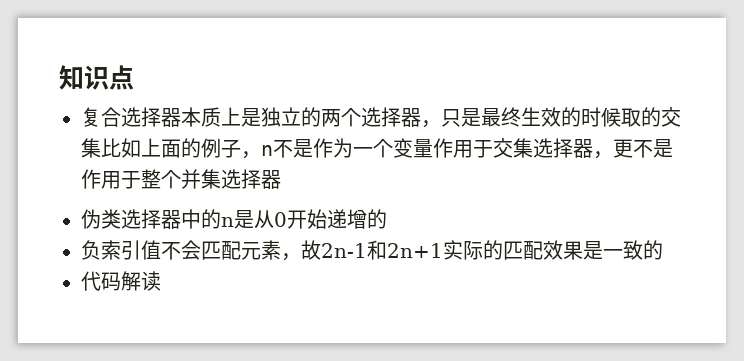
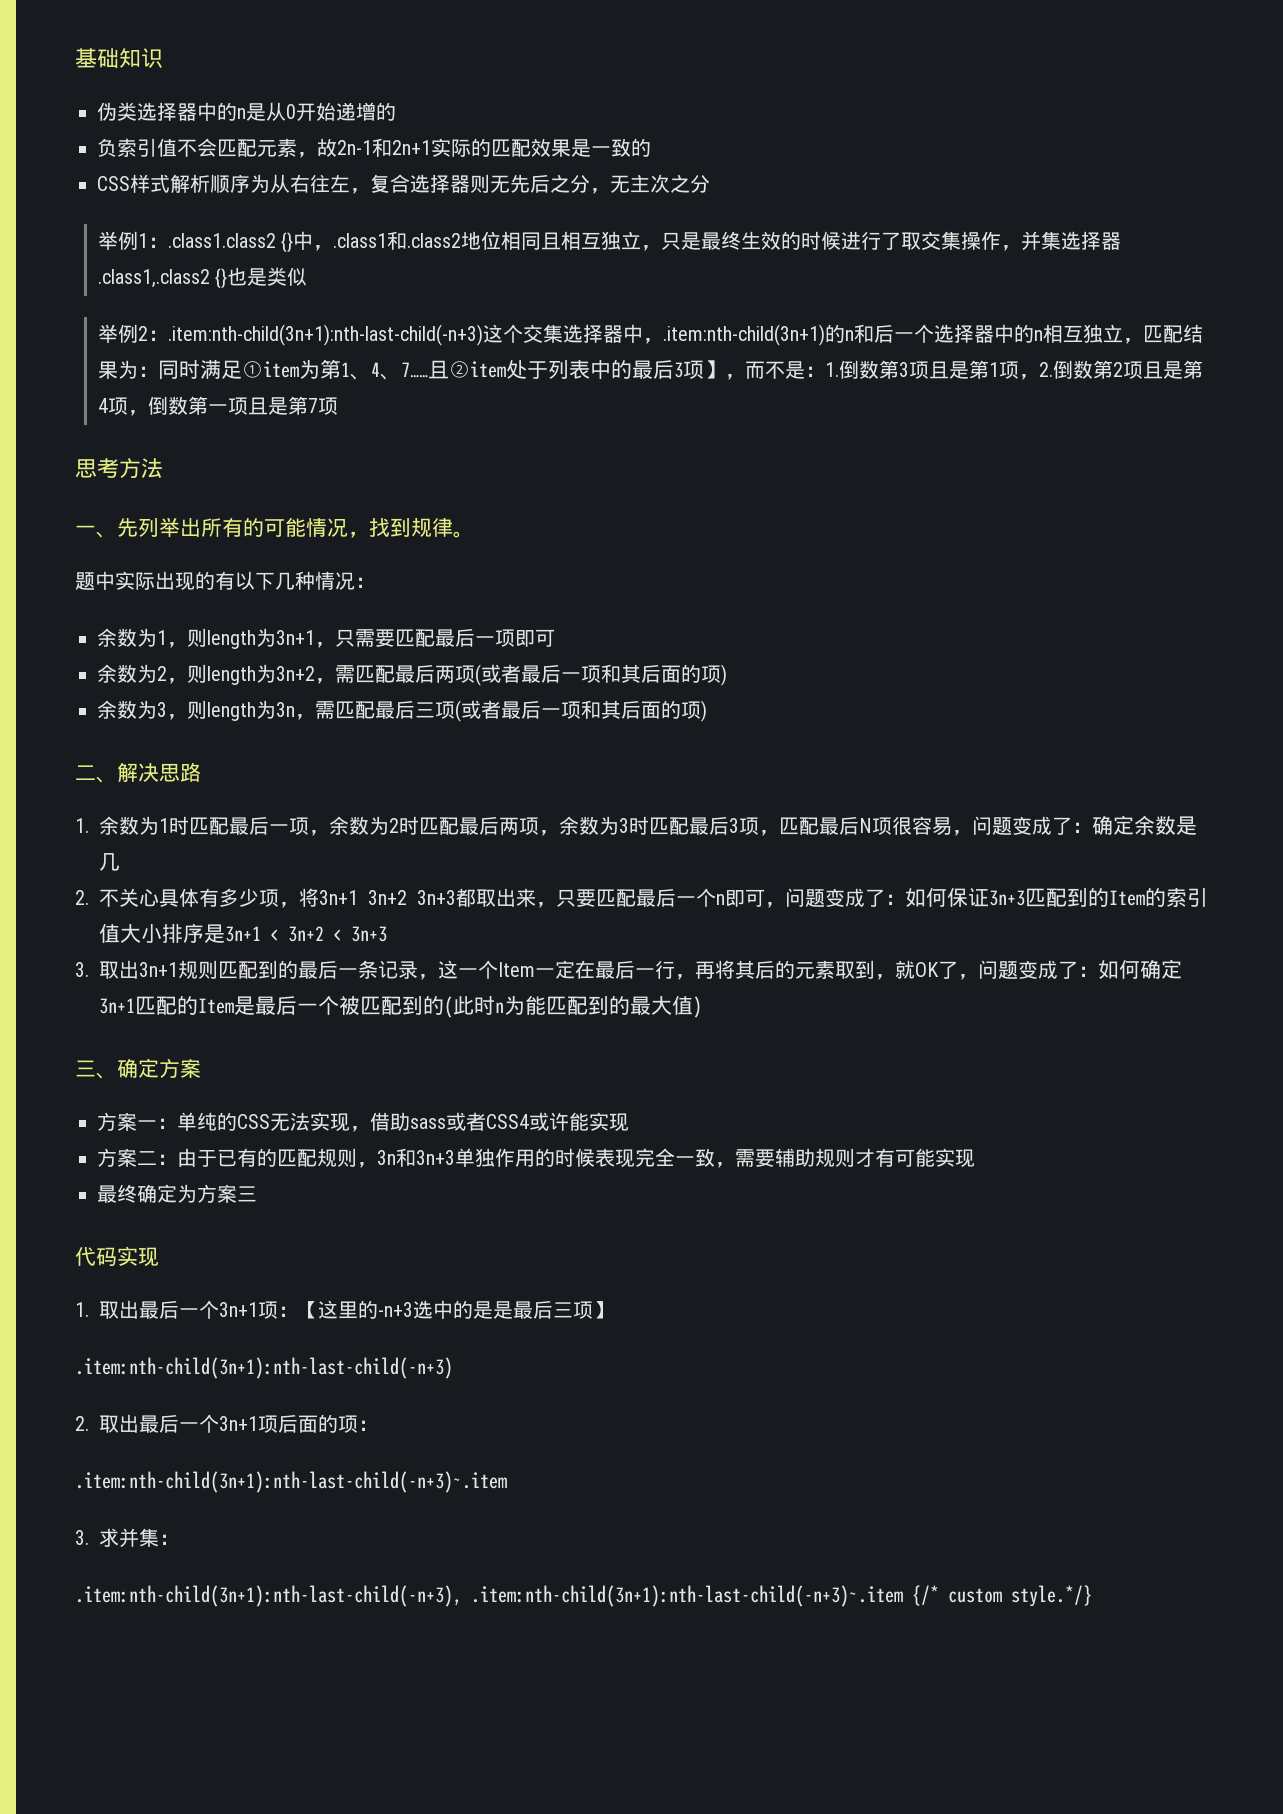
- 知识点
- 复合选择器本质上是独立的两个选择器，只是最终生效的时候取的交集比如上面的例子，n不是作为一个变量作用于交集选择器，更不是作用于整个并集选择器
+ 基础知识
- 代码解读
+ CSS样式解析顺序为从右往左，复合选择器则无先后之分，无主次之分
+ 举例1：.class1.class2 {}中，.class1和.class2地位相同且相互独立，只是最终生效的时候进行了取交集操作，并集选择器.class1,.class2 {}也是类似
+ 举例2：.item:nth-child(3n+1):nth-last-child(-n+3)这个交集选择器中，.item:nth-child(3n+1)的n和后一个选择器中的n相互独立，匹配结果为：同时满足①item为第1、4、7……且②item处于列表中的最后3项】，而不是：1.倒数第3项且是第1项，2.倒数第2项且是第4项，倒数第一项且是第7项
+ 思考方法
+ 一、先列举出所有的可能情况，找到规律。
+ 题中实际出现的有以下几种情况：
+ 余数为1，则length为3n+1，只需要匹配最后一项即可
+ 余数为2，则length为3n+2，需匹配最后两项(或者最后一项和其后面的项)
+ 余数为3，则length为3n，需匹配最后三项(或者最后一项和其后面的项)
+ 二、解决思路
+ 1.余数为1时匹配最后一项，余数为2时匹配最后两项，余数为3时匹配最后3项，匹配最后N项很容易，问题变成了：确定余数是几
+ 2.不关心具体有多少项，将3n+1 3n+2 3n+3都取出来，只要匹配最后一个n即可，问题变成了：如何保证3n+3匹配到的Item的索引值大小排序是3n+1 < 3n+2 < 3n+3
+ 3.取出3n+1规则匹配到的最后一条记录，这一个Item一定在最后一行，再将其后的元素取到，就OK了，问题变成了：如何确定3n+1匹配的Item是最后一个被匹配到的(此时n为能匹配到的最大值)
+ 三、确定方案
+ 方案一：单纯的CSS无法实现，借助sass或者CSS4或许能实现
+ 方案二：由于已有的匹配规则，3n和3n+3单独作用的时候表现完全一致，需要辅助规则才有可能实现
+ 最终确定为方案三
+ 代码实现
+ 1.取出最后一个3n+1项：【这里的-n+3选中的是是最后三项】
+ .item:nth-child(3n+1):nth-last-child(-n+3)
+ 2.取出最后一个3n+1项后面的项：
+ .item:nth-child(3n+1):nth-last-child(-n+3)~.item
+ 3.求并集：
+ .item:nth-child(3n+1):nth-last-child(-n+3), .item:nth-child(3n+1):nth-last-child(-n+3)~.item {/* custom style.*/}

